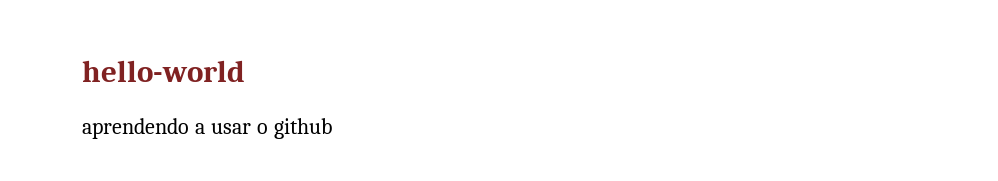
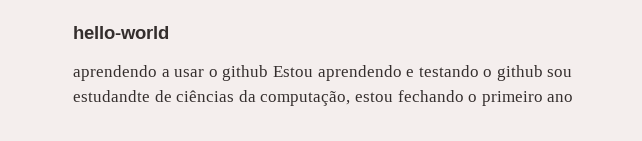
- aprendendo a usar o github
+ aprendendo a usar o github Estou aprendendo e testando o github sou estudandte de ciências da computação, estou fechando o primeiro ano

